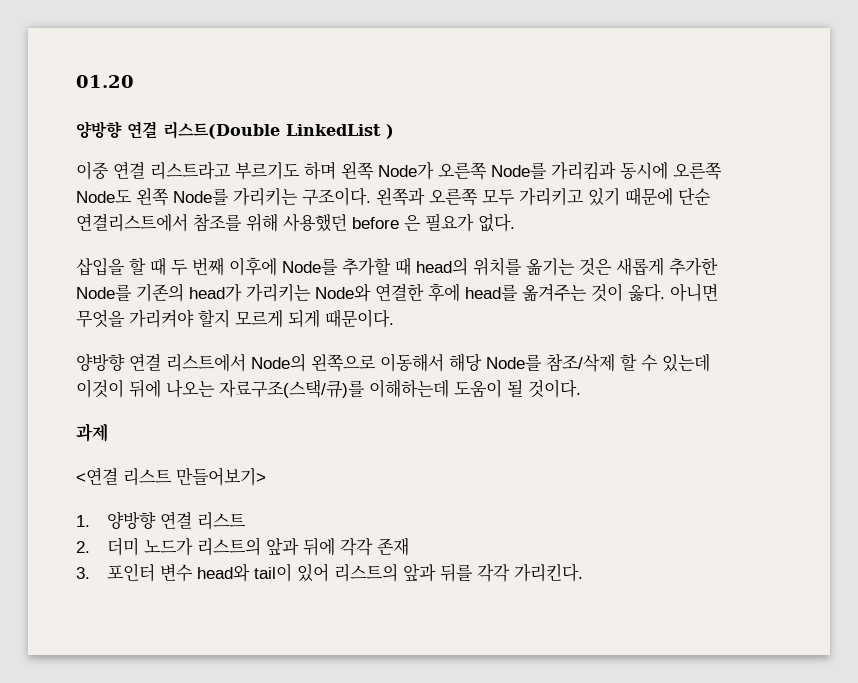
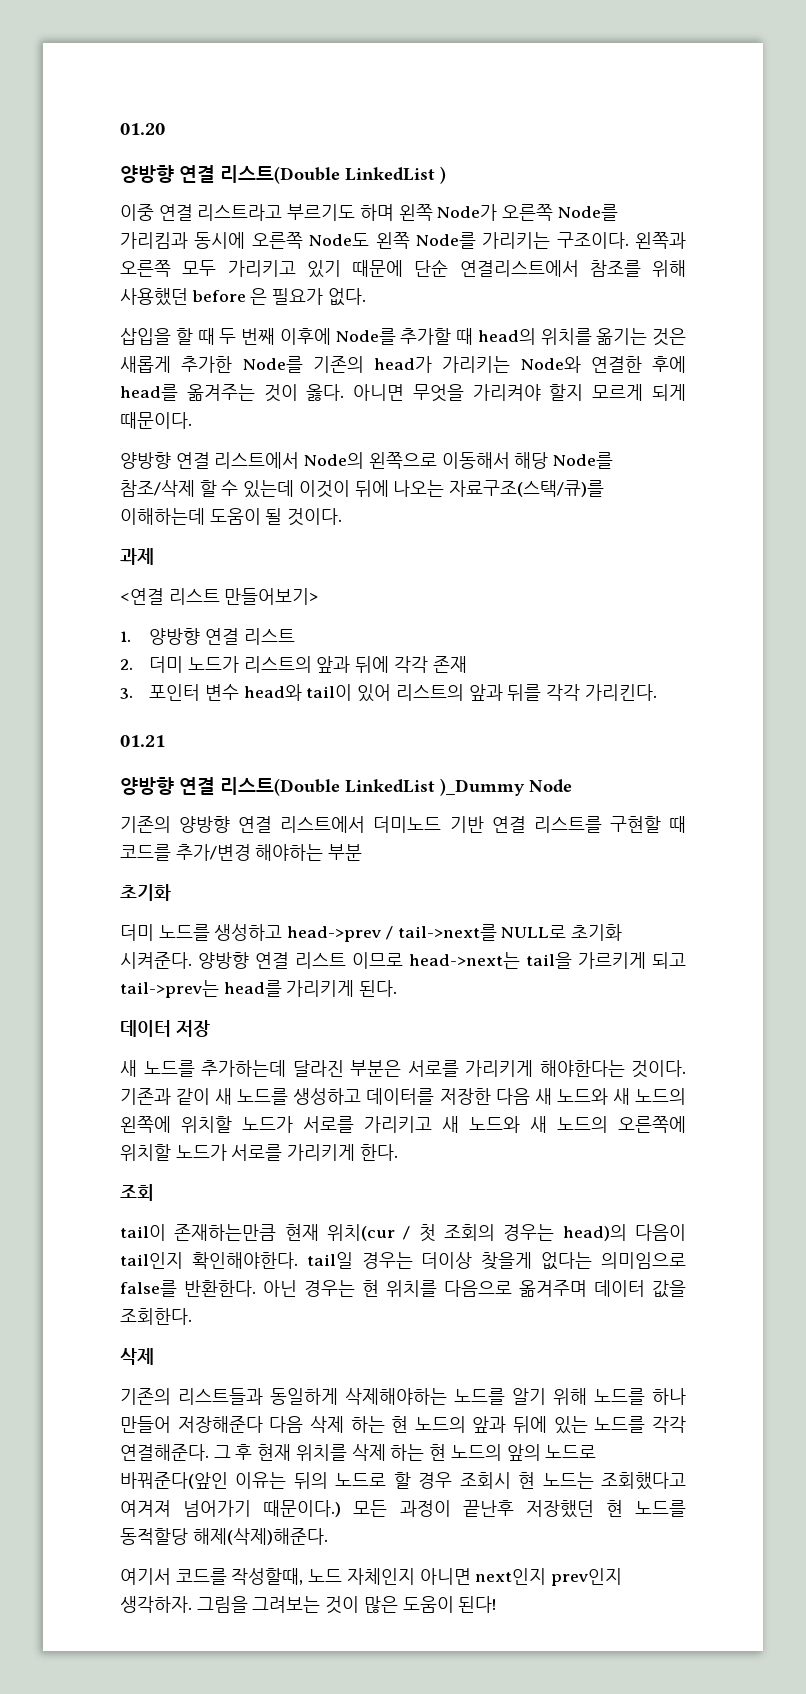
+ 01.21
+ 양방향 연결 리스트(Double LinkedList )_Dummy Node
+ 기존의 양방향 연결 리스트에서 더미노드 기반 연결 리스트를 구현할 때 코드를 추가/변경 해야하는 부분
+ 초기화
+ 더미 노드를 생성하고 head->prev / tail->next를 NULL로 초기화 시켜준다. 양방향 연결 리스트 이므로 head->next는 tail을 가르키게 되고 tail->prev는 head를 가리키게 된다.
+ 데이터 저장
+ 새 노드를 추가하는데 달라진 부분은 서로를 가리키게 해야한다는 것이다. 기존과 같이 새 노드를 생성하고 데이터를 저장한 다음 새 노드와 새 노드의 왼쪽에 위치할 노드가 서로를 가리키고 새 노드와 새 노드의 오른쪽에 위치할 노드가 서로를 가리키게 한다.
+ 조회
+ tail이 존재하는만큼 현재 위치(cur / 첫 조회의 경우는 head)의 다음이 tail인지 확인해야한다. tail일 경우는 더이상 찾을게 없다는 의미임으로 false를 반환한다. 아닌 경우는 현 위치를 다음으로 옮겨주며 데이터 값을 조회한다.
+ 삭제
+ 기존의 리스트들과 동일하게 삭제해야하는 노드를 알기 위해 노드를 하나 만들어 저장해준다 다음 삭제 하는 현 노드의 앞과 뒤에 있는 노드를 각각 연결해준다. 그 후 현재 위치를 삭제 하는 현 노드의 앞의 노드로 바꿔준다(앞인 이유는 뒤의 노드로 할 경우 조회시 현 노드는 조회했다고 여겨져 넘어가기 때문이다.) 모든 과정이 끝난후 저장했던 현 노드를 동적할당 해제(삭제)해준다.
+ 여기서 코드를 작성할때, 노드 자체인지 아니면 next인지 prev인지 생각하자. 그림을 그려보는 것이 많은 도움이 된다!

